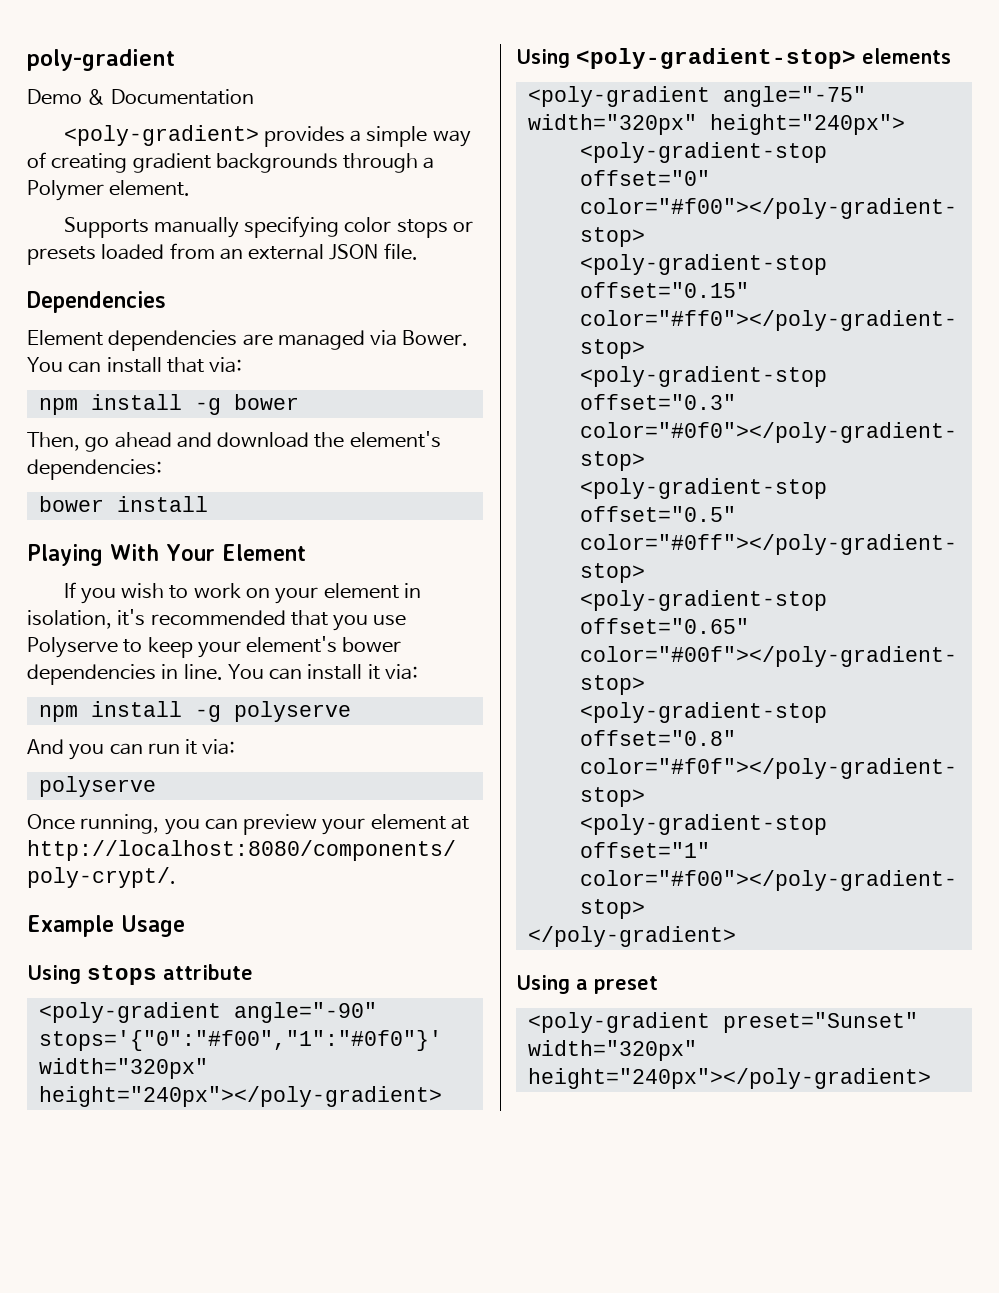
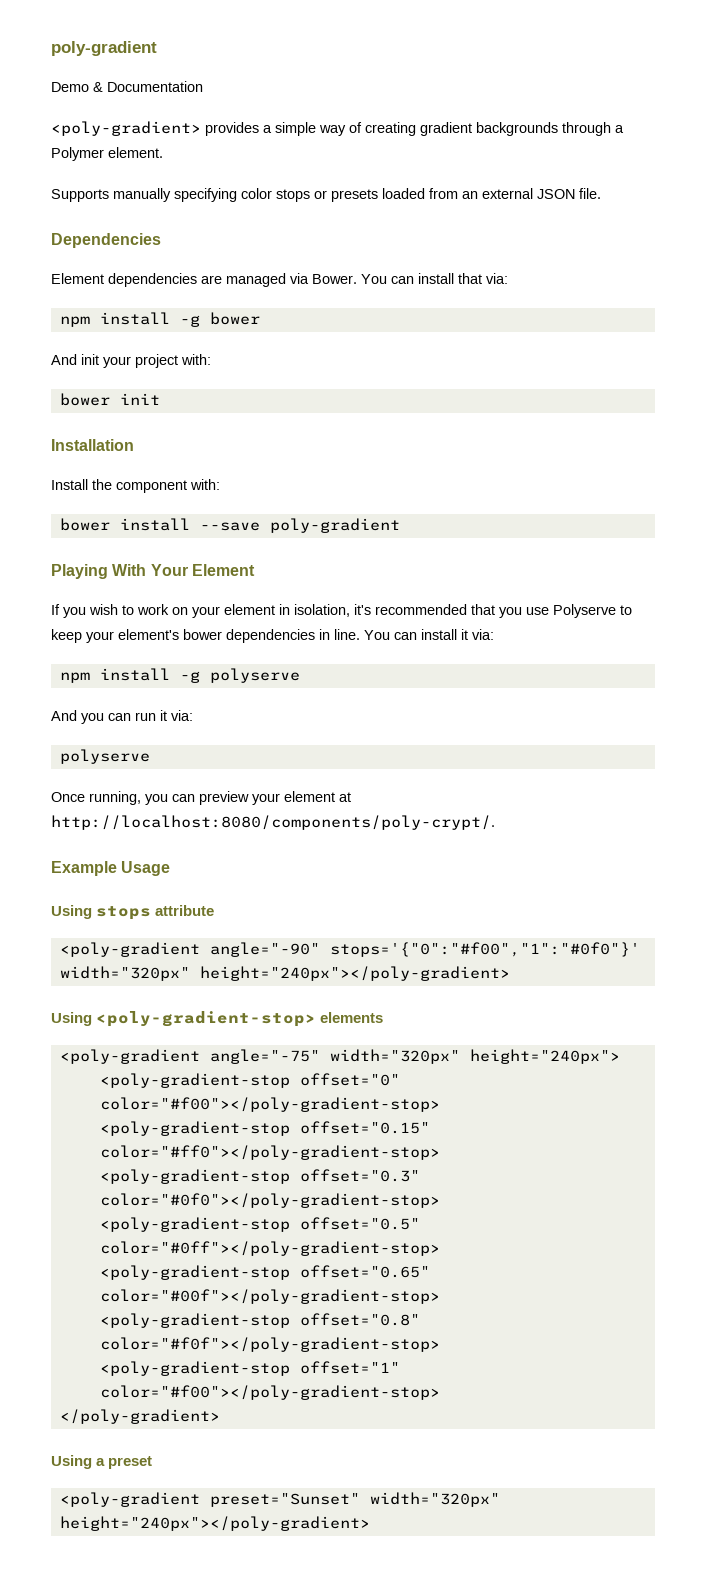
- Then, go ahead and download the element's dependencies:
+ And init your project with:
+ bower init
+ Installation
+ Install the component with:
- bower install
+ bower install --save poly-gradient

